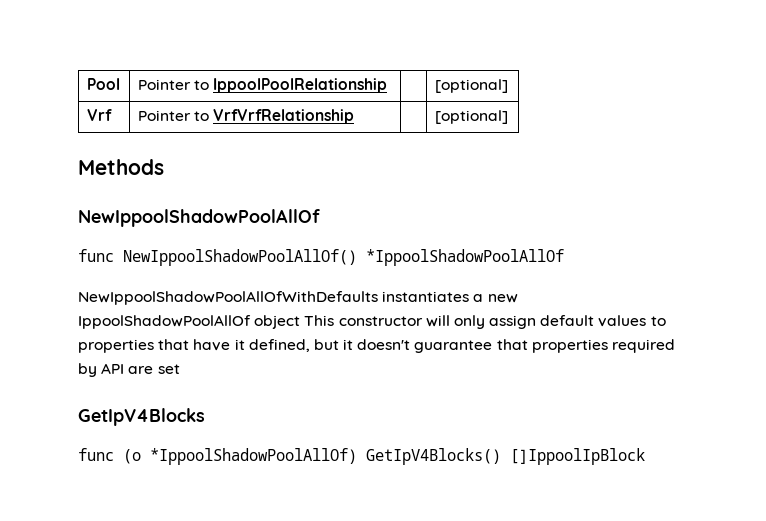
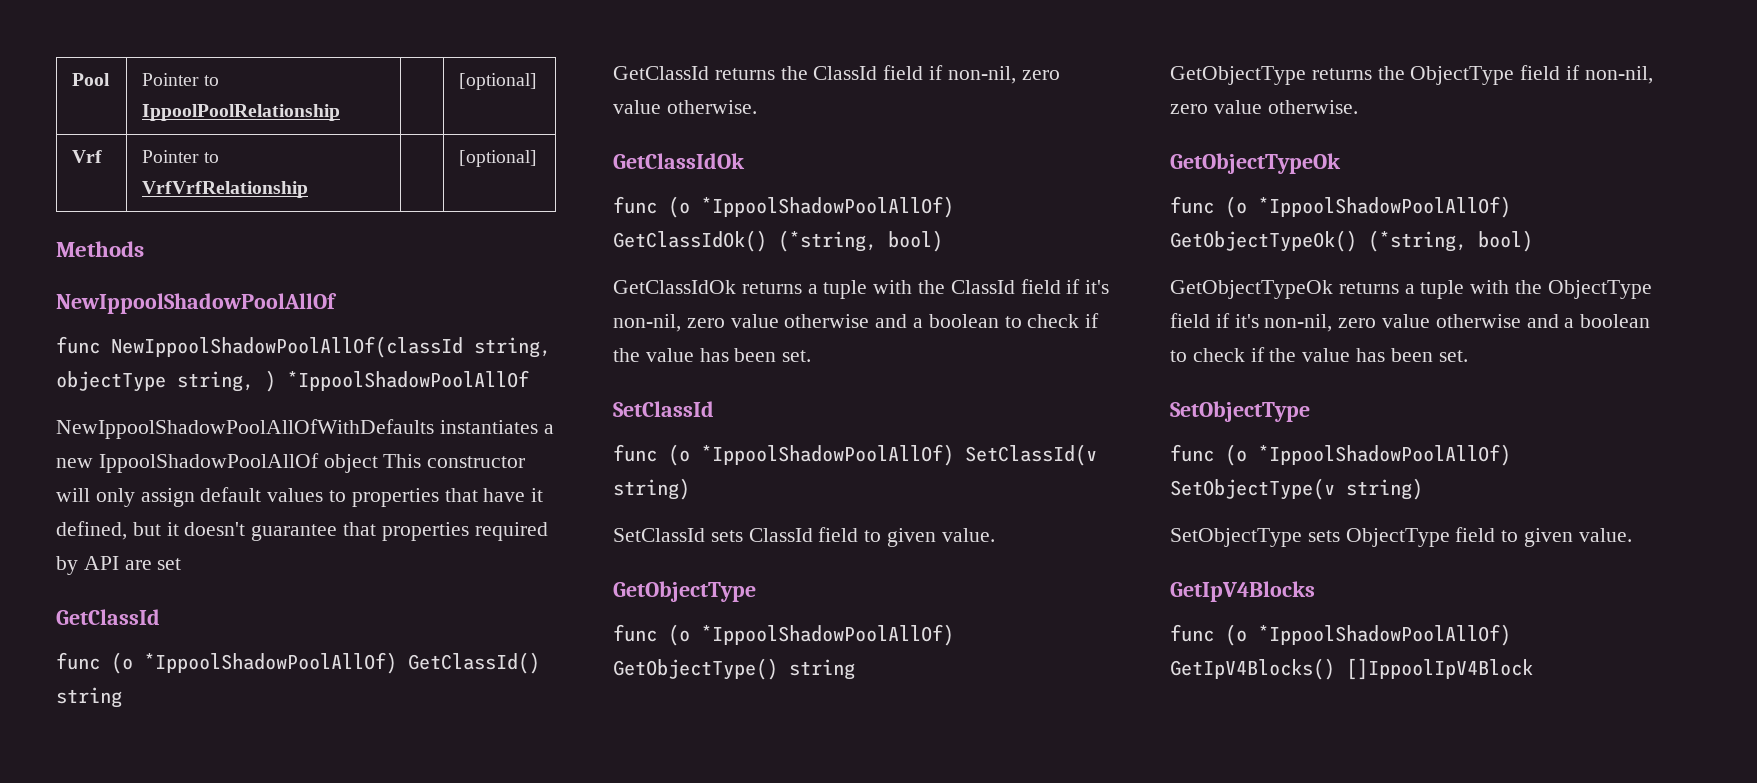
- func NewIppoolShadowPoolAllOf() *IppoolShadowPoolAllOf
+ func NewIppoolShadowPoolAllOf(classId string, objectType string, ) *IppoolShadowPoolAllOf
  NewIppoolShadowPoolAllOfWithDefaults instantiates a new IppoolShadowPoolAllOf object This constructor will only assign default values to properties that have it defined, but it doesn't guarantee that properties required by API are set
+ GetClassId
+ func (o *IppoolShadowPoolAllOf) GetClassId() string
+ GetClassId returns the ClassId field if non-nil, zero value otherwise.
+ GetClassIdOk
+ func (o *IppoolShadowPoolAllOf) GetClassIdOk() (*string, bool)
+ GetClassIdOk returns a tuple with the ClassId field if it's non-nil, zero value otherwise and a boolean to check if the value has been set.
+ SetClassId
+ func (o *IppoolShadowPoolAllOf) SetClassId(v string)
+ SetClassId sets ClassId field to given value.
+ GetObjectType
+ func (o *IppoolShadowPoolAllOf) GetObjectType() string
+ GetObjectType returns the ObjectType field if non-nil, zero value otherwise.
+ GetObjectTypeOk
+ func (o *IppoolShadowPoolAllOf) GetObjectTypeOk() (*string, bool)
+ GetObjectTypeOk returns a tuple with the ObjectType field if it's non-nil, zero value otherwise and a boolean to check if the value has been set.
+ SetObjectType
+ func (o *IppoolShadowPoolAllOf) SetObjectType(v string)
+ SetObjectType sets ObjectType field to given value.
- func (o *IppoolShadowPoolAllOf) GetIpV4Blocks() []IppoolIpBlock
+ func (o *IppoolShadowPoolAllOf) GetIpV4Blocks() []IppoolIpV4Block

